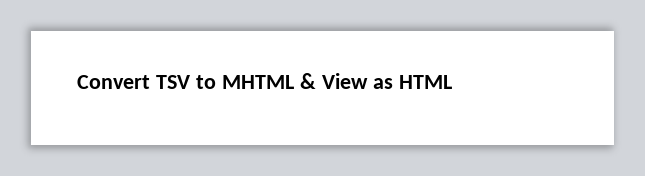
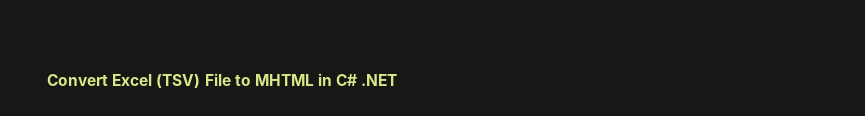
- Convert TSV to MHTML & View as HTML
+ Convert Excel (TSV) File to MHTML in C# .NET

